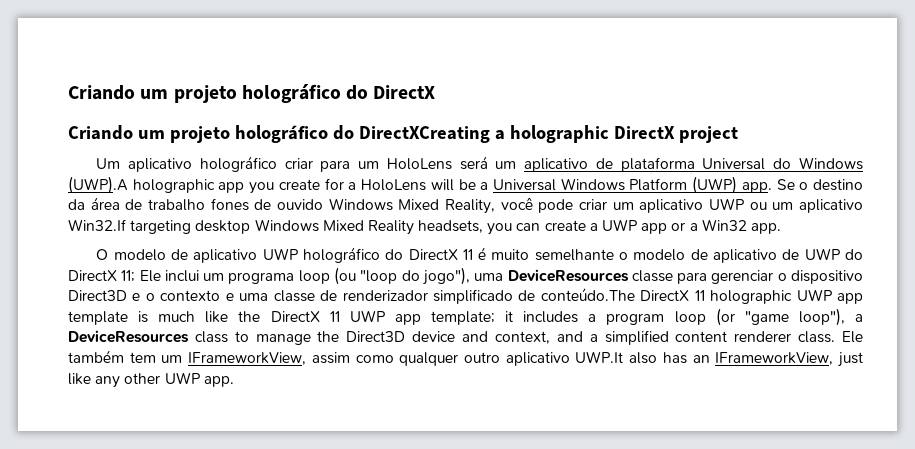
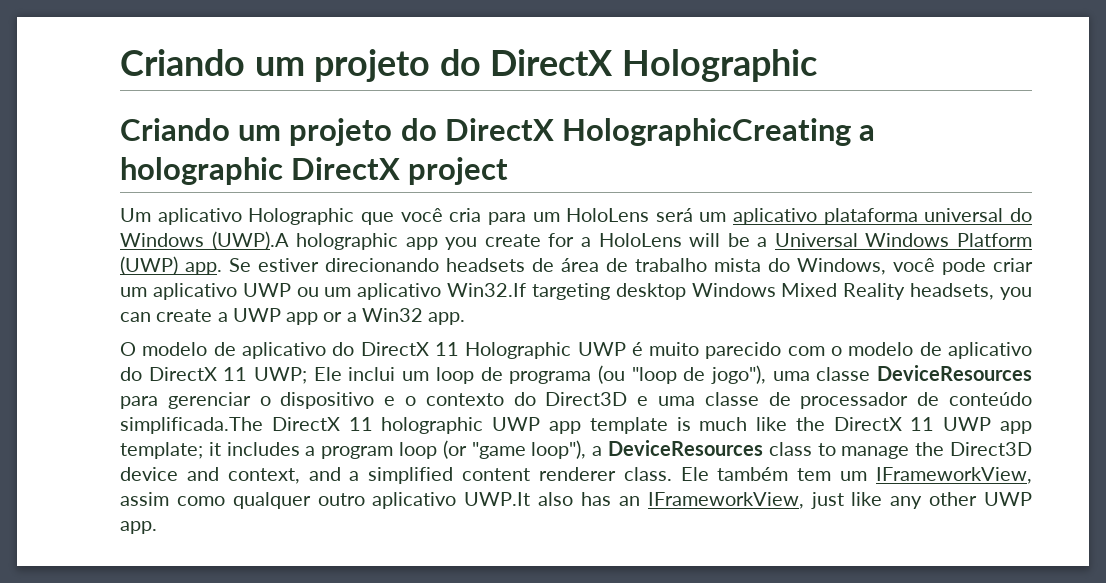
- Criando um projeto holográfico do DirectX
- Criando um projeto holográfico do DirectXCreating a holographic DirectX project
+ Criando um projeto do DirectX Holographic
+ Criando um projeto do DirectX HolographicCreating a holographic DirectX project
- Um aplicativo holográfico criar para um HoloLens será um aplicativo de plataforma Universal do Windows (UWP).A holographic app you create for a HoloLens will be a Universal Windows Platform (UWP) app.
+ Um aplicativo Holographic que você cria para um HoloLens será um aplicativo plataforma universal do Windows (UWP).A holographic app you create for a HoloLens will be a Universal Windows Platform (UWP) app.
- Se o destino da área de trabalho fones de ouvido Windows Mixed Reality, você pode criar um aplicativo UWP ou um aplicativo Win32.If targeting desktop Windows Mixed Reality headsets, you can create a UWP app or a Win32 app.
+ Se estiver direcionando headsets de área de trabalho mista do Windows, você pode criar um aplicativo UWP ou um aplicativo Win32.If targeting desktop Windows Mixed Reality headsets, you can create a UWP app or a Win32 app.
- O modelo de aplicativo UWP holográfico do DirectX 11 é muito semelhante o modelo de aplicativo de UWP do DirectX 11; Ele inclui um programa loop (ou "loop do jogo"), uma DeviceResources classe para gerenciar o dispositivo Direct3D e o contexto e uma classe de renderizador simplificado de conteúdo.The DirectX 11 holographic UWP app template is much like the DirectX 11 UWP app template; it includes a program loop (or "game loop"), a DeviceResources class to manage the Direct3D device and context, and a simplified content renderer class.
+ O modelo de aplicativo do DirectX 11 Holographic UWP é muito parecido com o modelo de aplicativo do DirectX 11 UWP; Ele inclui um loop de programa (ou "loop de jogo"), uma classe DeviceResources para gerenciar o dispositivo e o contexto do Direct3D e uma classe de processador de conteúdo simplificada.The DirectX 11 holographic UWP app template is much like the DirectX 11 UWP app template; it includes a program loop (or "game loop"), a DeviceResources class to manage the Direct3D device and context, and a simplified content renderer class.

